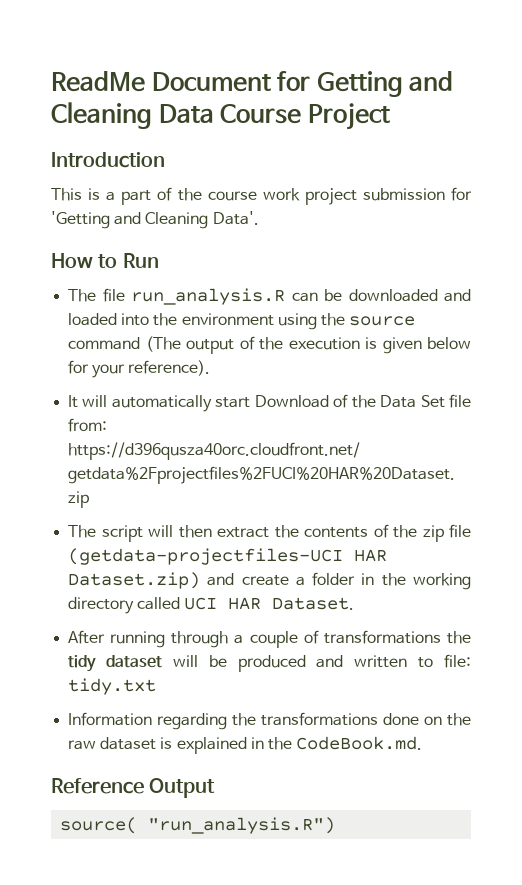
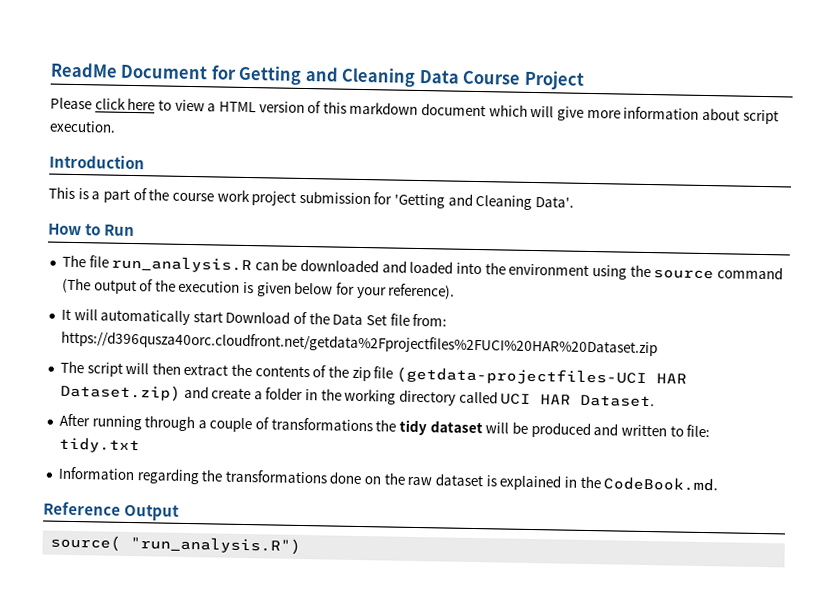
+ Please click here to view a HTML version of this markdown document which will give more information about script execution.

